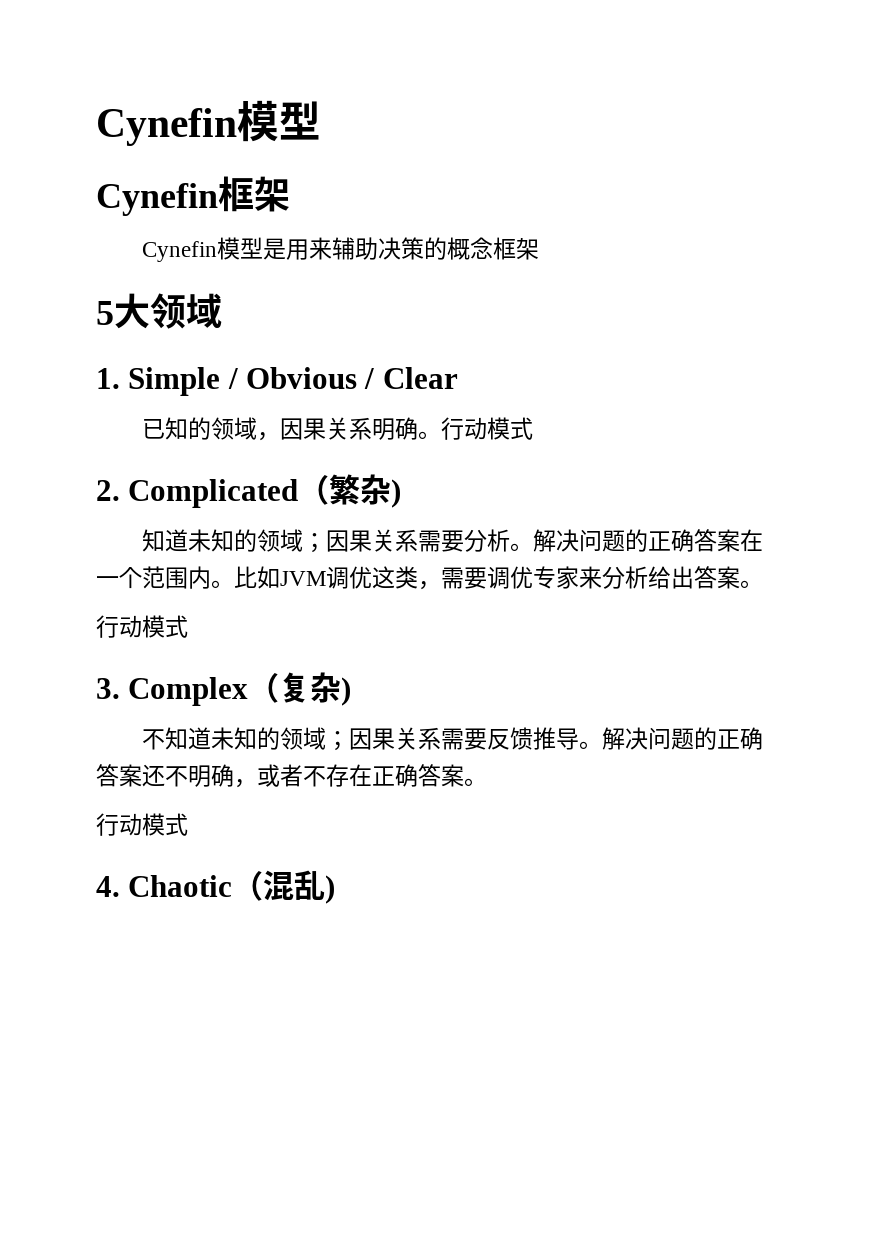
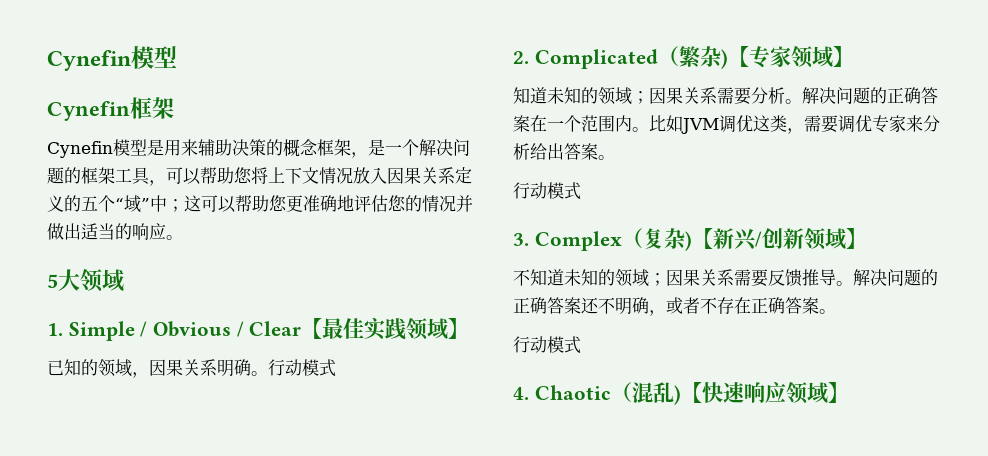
- Cynefin模型是用来辅助决策的概念框架
+ Cynefin模型是用来辅助决策的概念框架，是一个解决问题的框架工具，可以帮助您将上下文情况放入因果关系定义的五个“域”中；这可以帮助您更准确地评估您的情况并做出适当的响应。
- 1. Simple / Obvious / Clear
+ 1. Simple / Obvious / Clear【最佳实践领域】
- 2. Complicated（繁杂)
+ 2. Complicated（繁杂)【专家领域】
- 3. Complex（复杂)
+ 3. Complex（复杂)【新兴/创新领域】
- 4. Chaotic（混乱)
+ 4. Chaotic（混乱)【快速响应领域】

